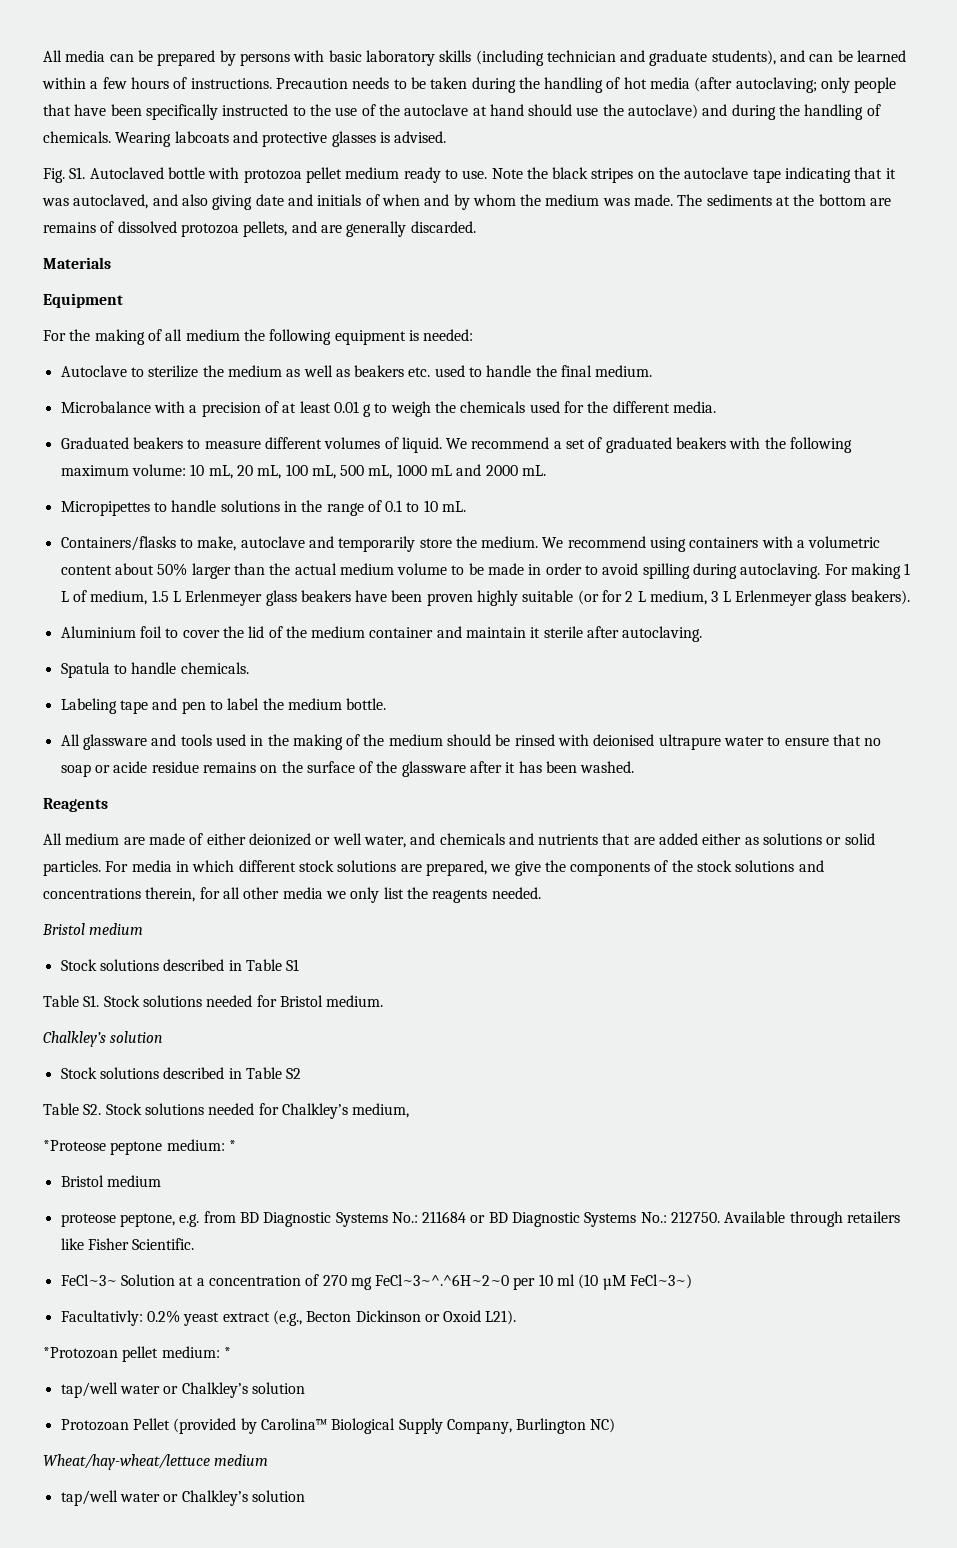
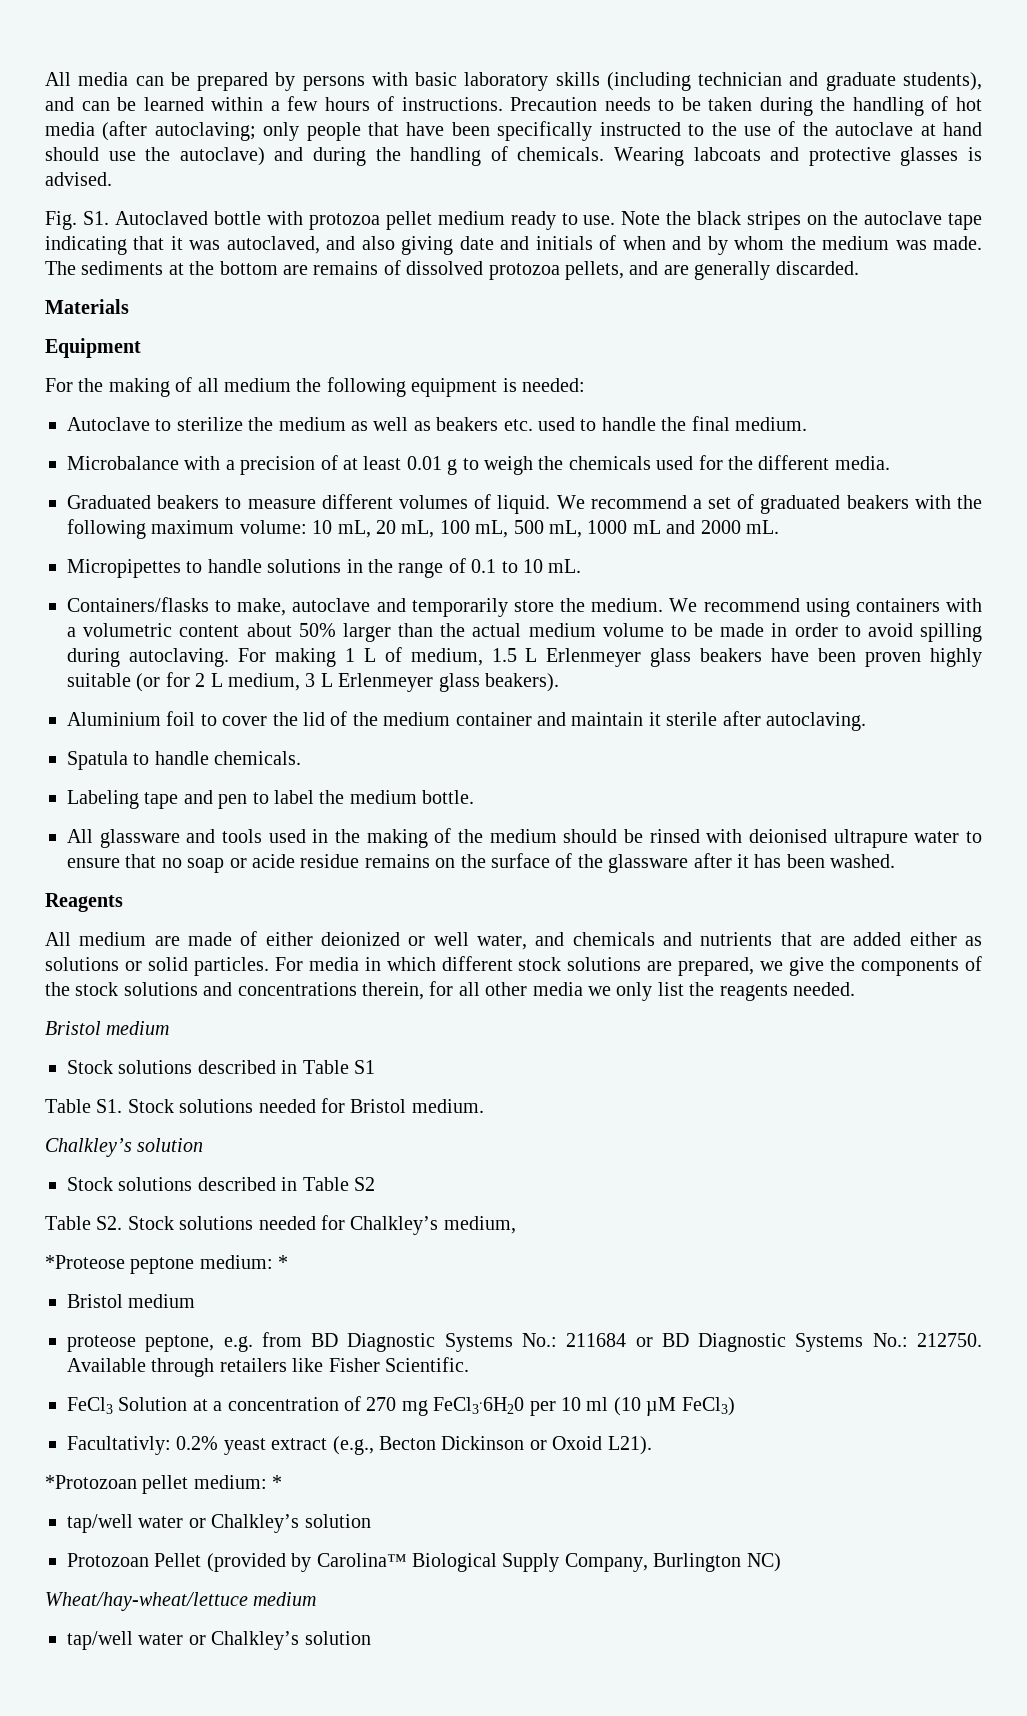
- FeCl~3~ Solution at a concentration of 270 mg FeCl~3~^.^6H~2~0 per 10 ml (10 µM FeCl~3~)
+ FeCl3 Solution at a concentration of 270 mg FeCl3.6H20 per 10 ml (10 µM FeCl3)

